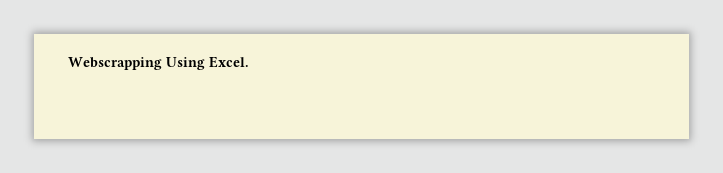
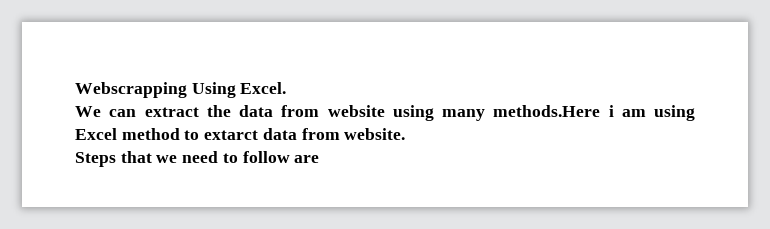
+ We can extract the data from website using many methods.Here i am using Excel method to extarct data from website.
+ Steps that we need to follow are

